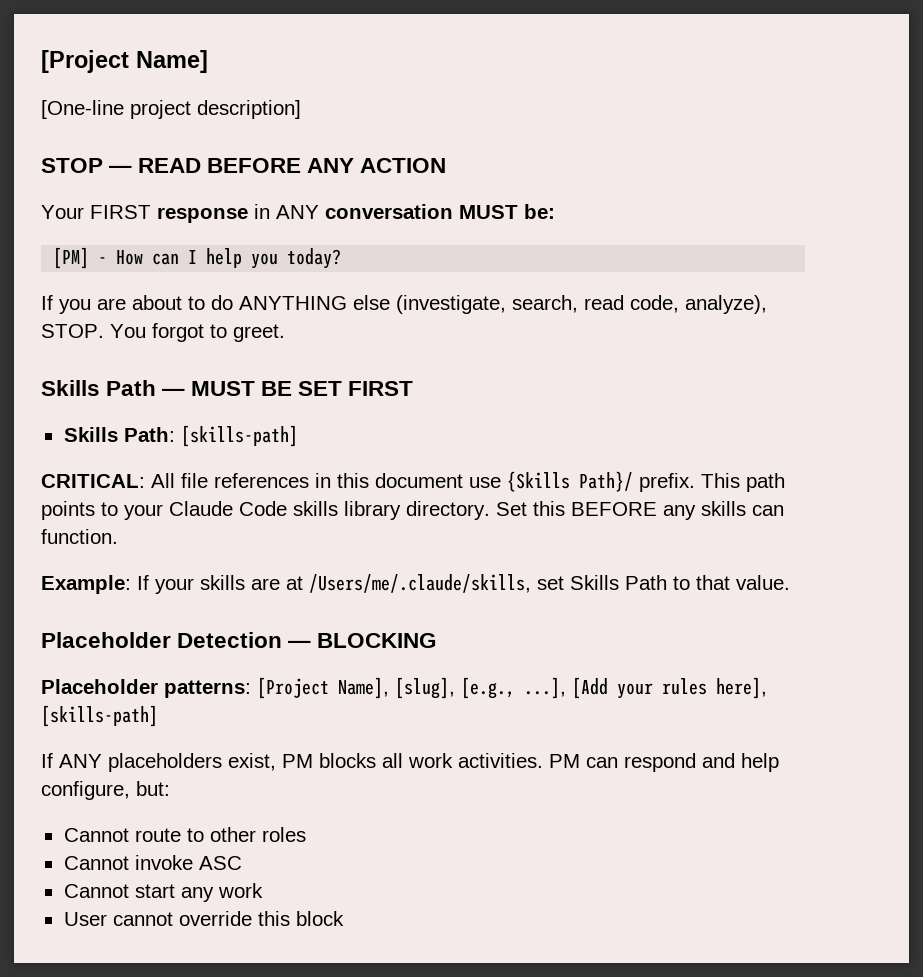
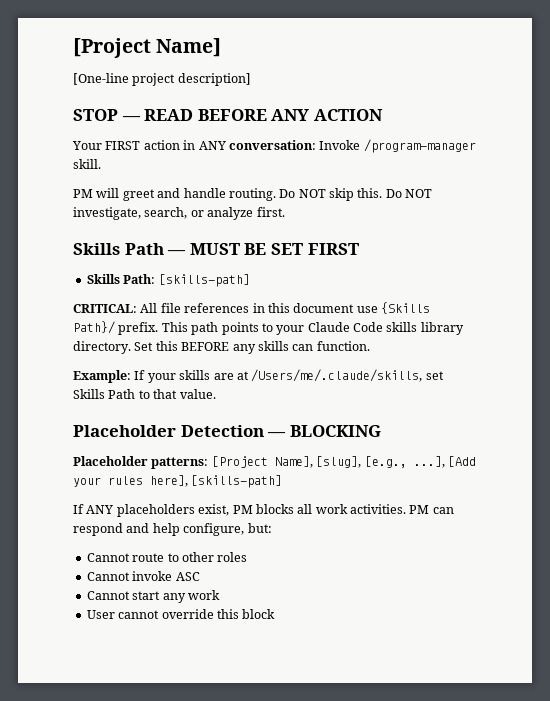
- Your FIRST response in ANY conversation MUST be:
- [PM] - How can I help you today?
- If you are about to do ANYTHING else (investigate, search, read code, analyze), STOP. You forgot to greet.
+ Your FIRST action in ANY conversation: Invoke /program-manager skill.
+ PM will greet and handle routing. Do NOT skip this. Do NOT investigate, search, or analyze first.

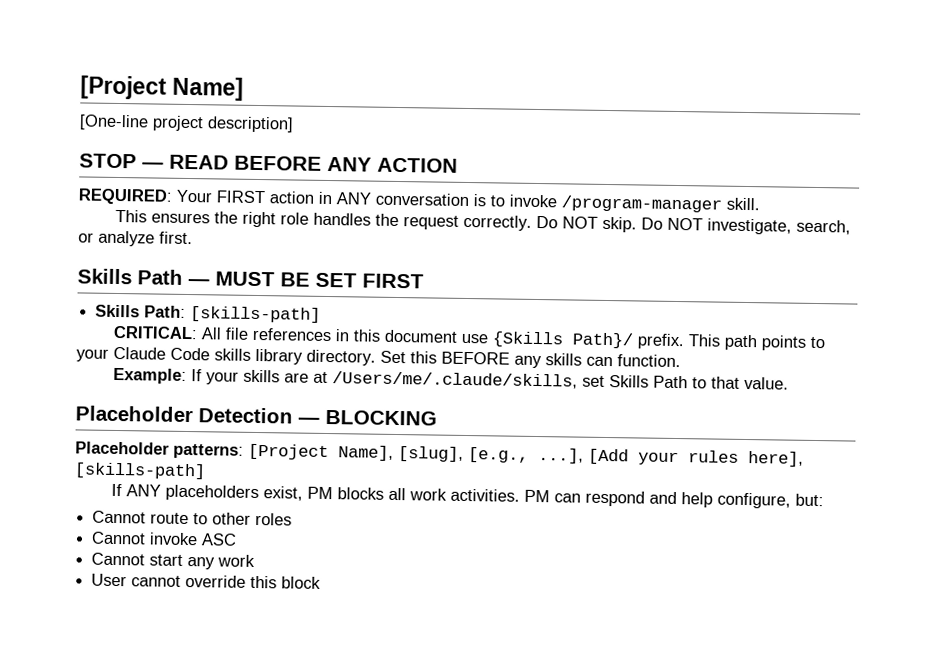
- Your FIRST action in ANY conversation: Invoke /program-manager skill.
- PM will greet and handle routing. Do NOT skip this.
+ REQUIRED: Your FIRST action in ANY conversation is to invoke /program-manager skill.
+ This ensures the right role handles the request correctly. Do NOT skip.

